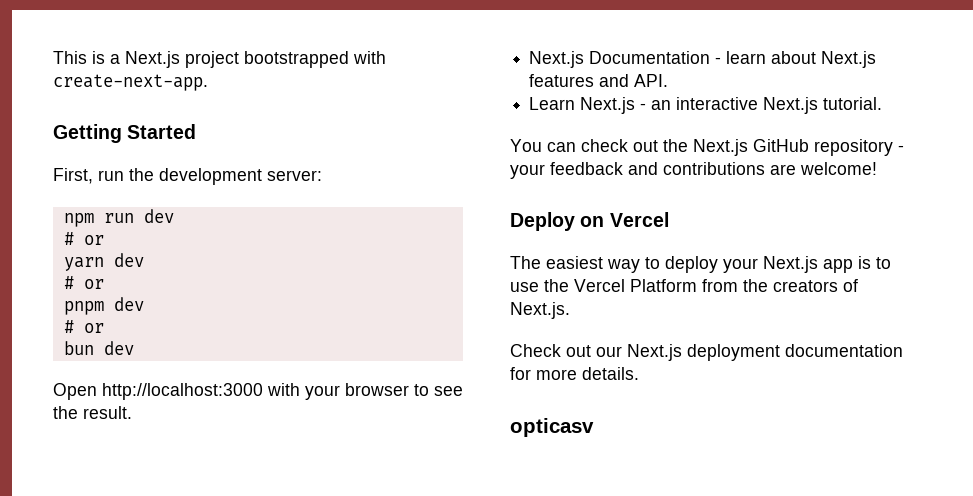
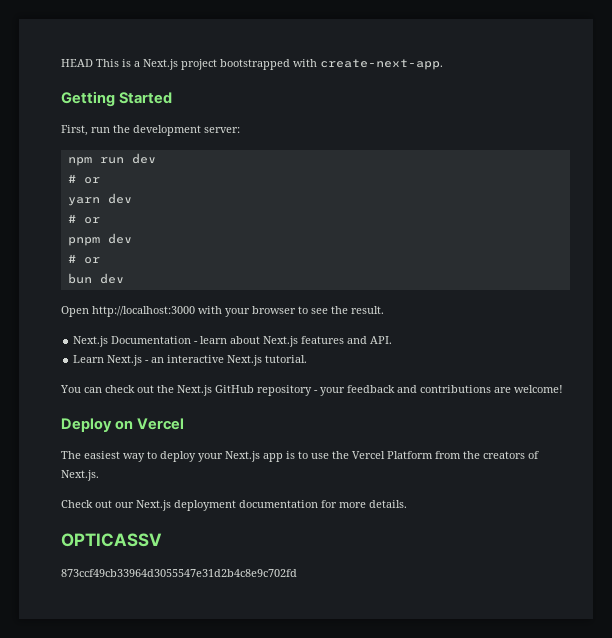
- This is a Next.js project bootstrapped with create-next-app.
+ HEAD This is a Next.js project bootstrapped with create-next-app.
- opticasv
+ OPTICASSV
+ 873ccf49cb33964d3055547e31d2b4c8e9c702fd

